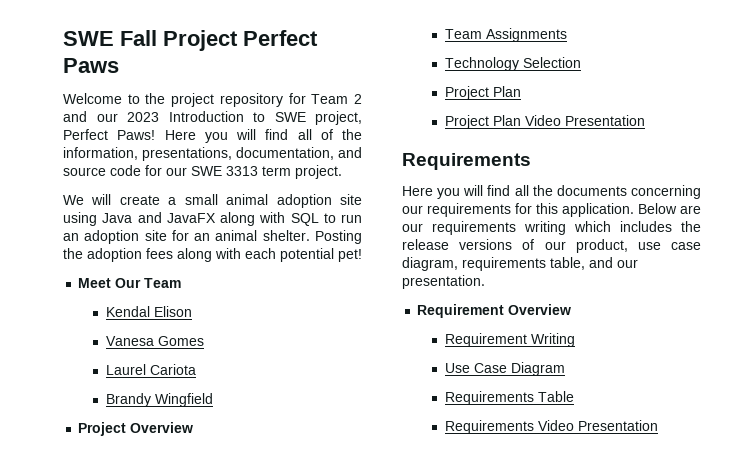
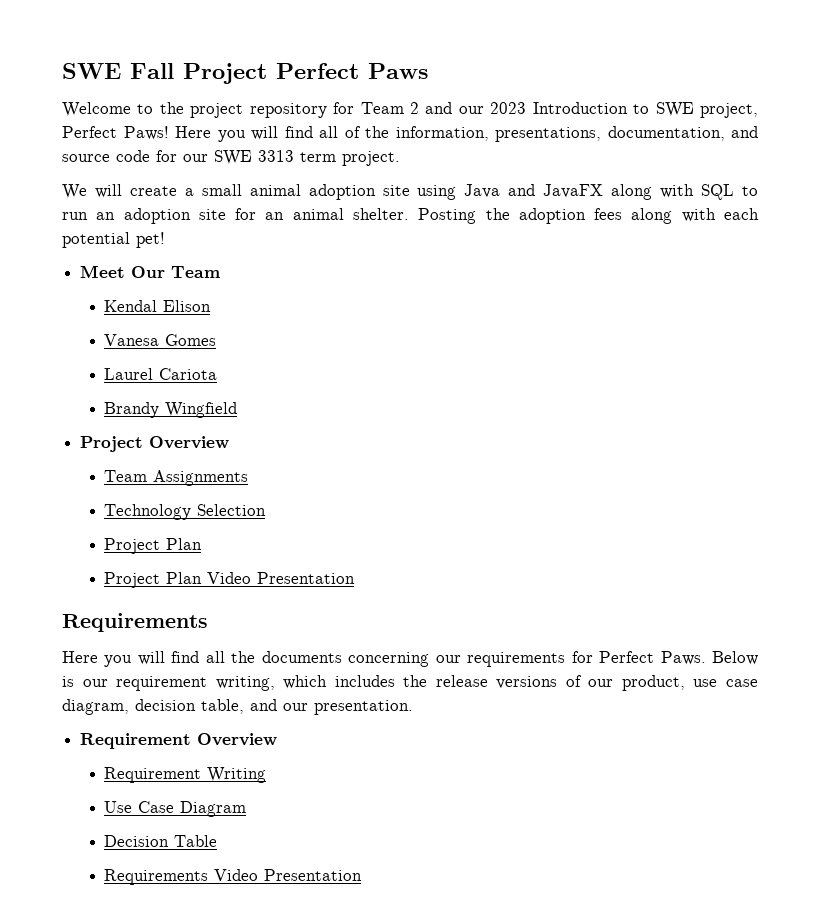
- Here you will find all the documents concerning our requirements for this application. Below are our requirements writing which includes the release versions of our product, use case diagram, requirements table, and our presentation.
+ Here you will find all the documents concerning our requirements for Perfect Paws. Below is our requirement writing, which includes the release versions of our product, use case diagram, decision table, and our presentation.
- Requirements Table
+ Decision Table

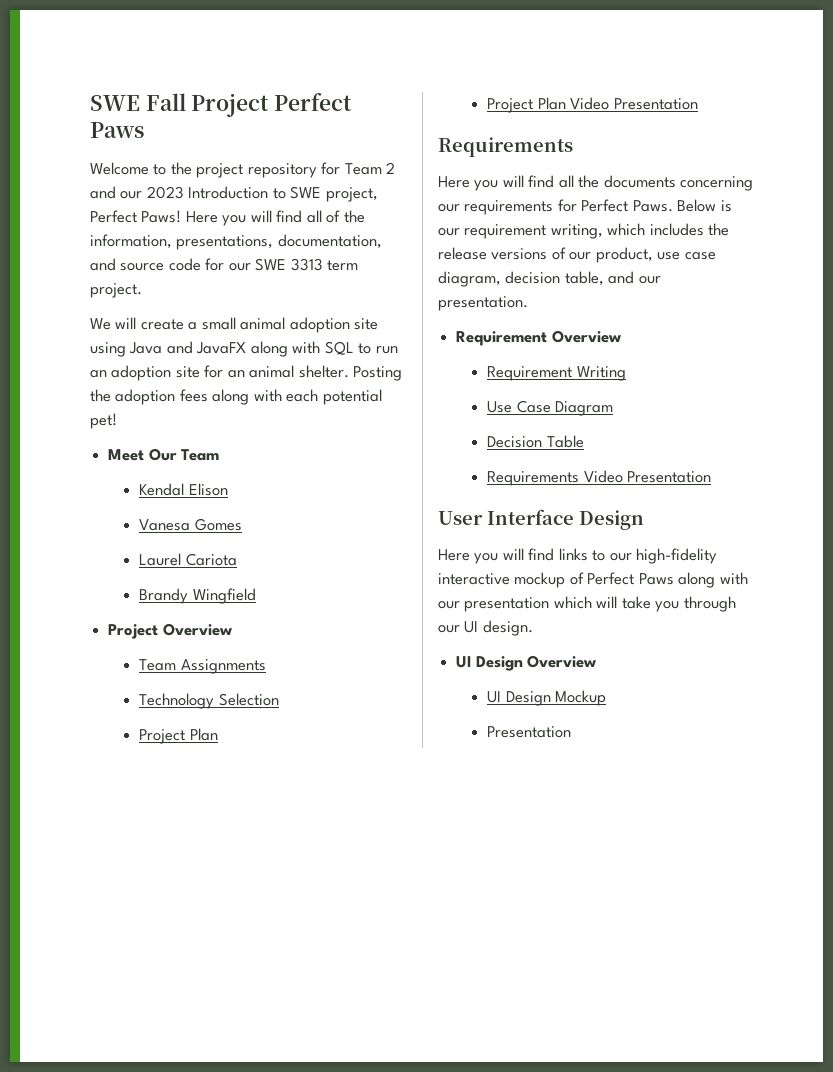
+ User Interface Design
+ Here you will find links to our high-fidelity interactive mockup of Perfect Paws along with our presentation which will take you through our UI design.
+ UI Design Overview
+ UI Design Mockup
+ Presentation

